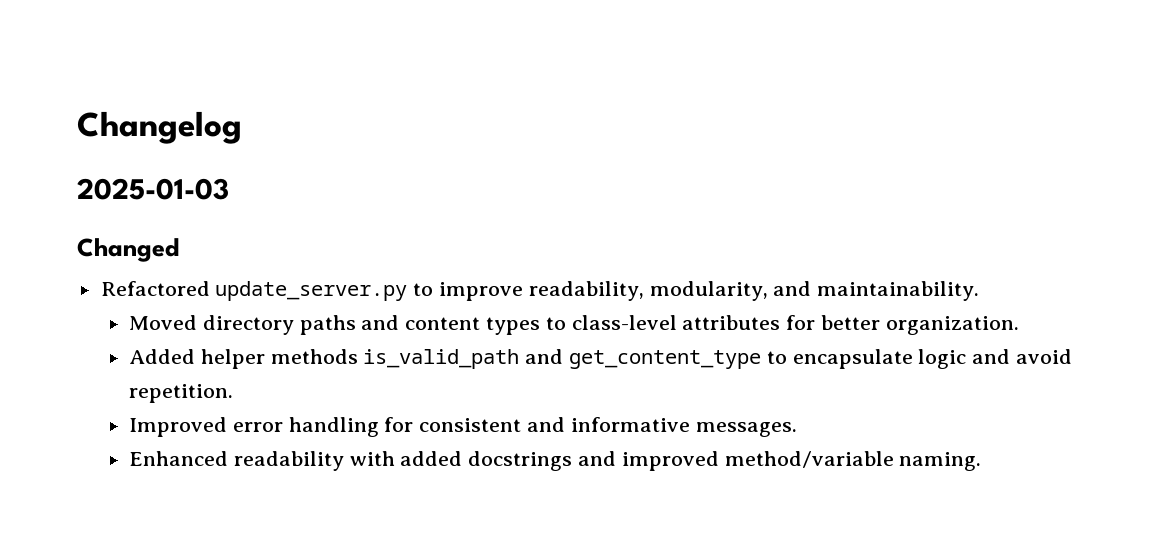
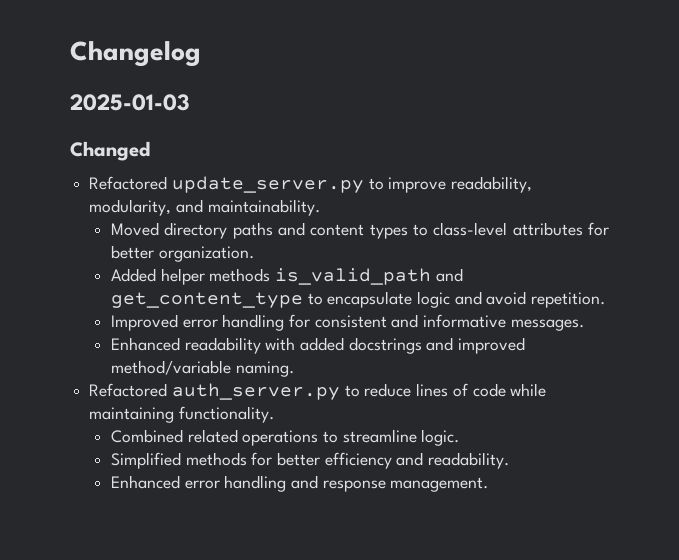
+ Refactored auth_server.py to reduce lines of code while maintaining functionality.
+ Combined related operations to streamline logic.
+ Simplified methods for better efficiency and readability.
+ Enhanced error handling and response management.

